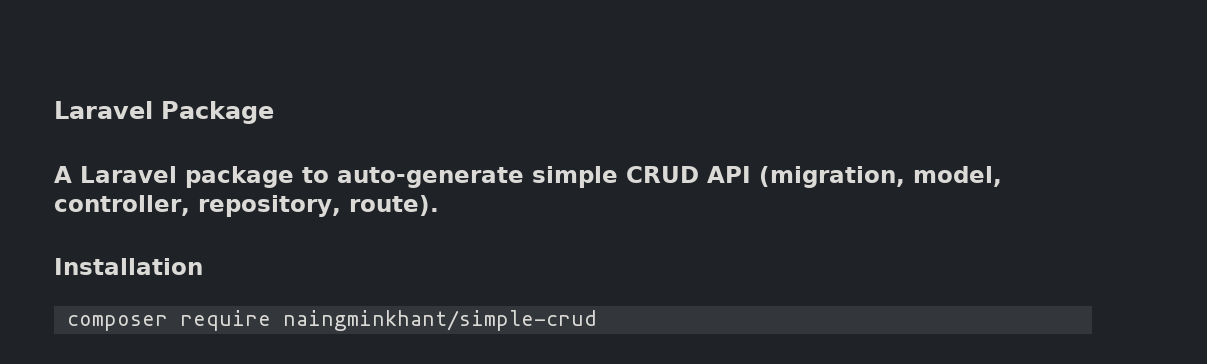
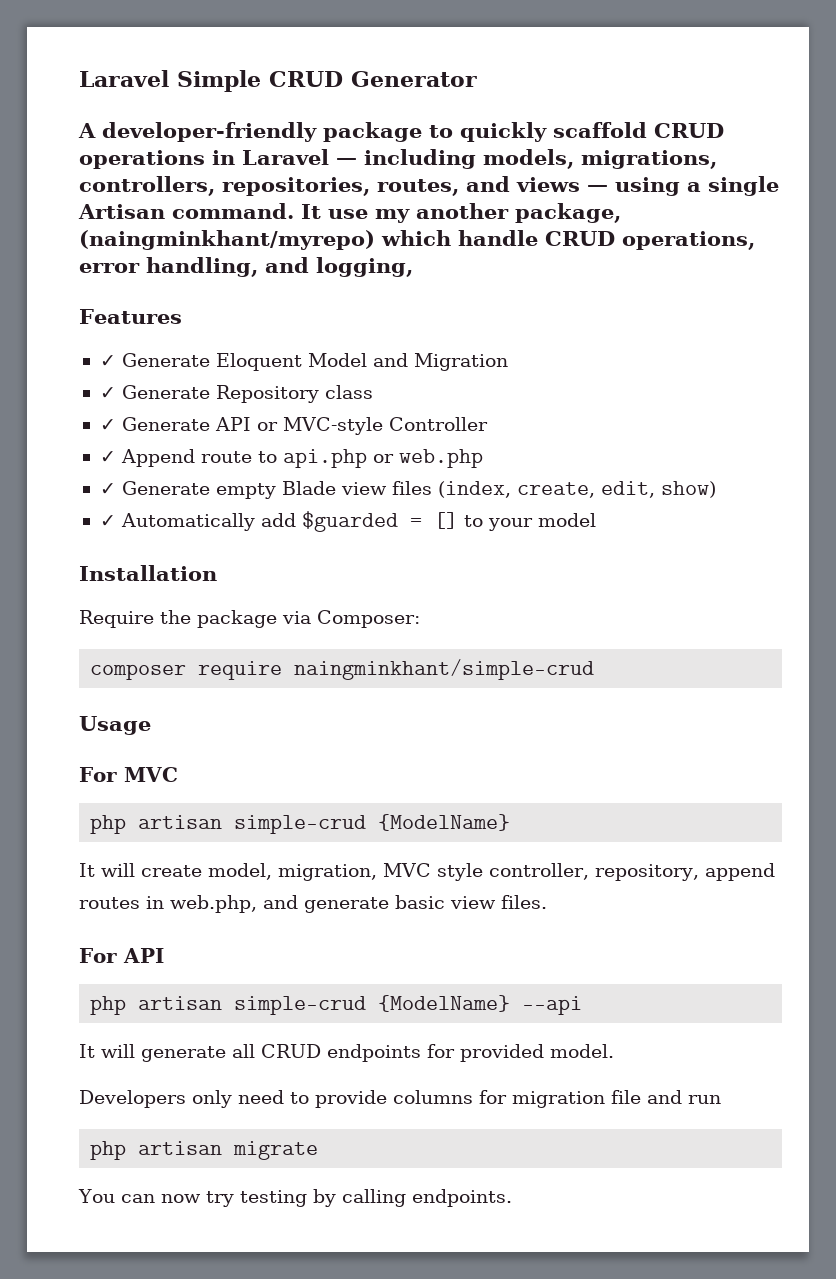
- Laravel Package
+ Laravel Simple CRUD Generator
- A Laravel package to auto-generate simple CRUD API (migration, model, controller, repository, route).
+ A developer-friendly package to quickly scaffold CRUD operations in Laravel — including models, migrations, controllers, repositories, routes, and views — using a single Artisan command. It use my another package, (naingminkhant/myrepo) which handle CRUD operations, error handling, and logging,
+ Features
+ ✓ Generate Eloquent Model and Migration
+ ✓ Generate Repository class
+ ✓ Generate API or MVC-style Controller
+ ✓ Append route to api.php or web.php
+ ✓ Generate empty Blade view files (index, create, edit, show)
+ ✓ Automatically add $guarded = [] to your model
  Installation
+ Require the package via Composer:
  composer require naingminkhant/simple-crud
+ Usage
+ For MVC
+ php artisan simple-crud {ModelName}
+ It will create model, migration, MVC style controller, repository, append routes in web.php, and generate basic view files.
+ For API
+ php artisan simple-crud {ModelName} --api
+ It will generate all CRUD endpoints for provided model.
+ Developers only need to provide columns for migration file and run
+ php artisan migrate
+ You can now try testing by calling endpoints.

